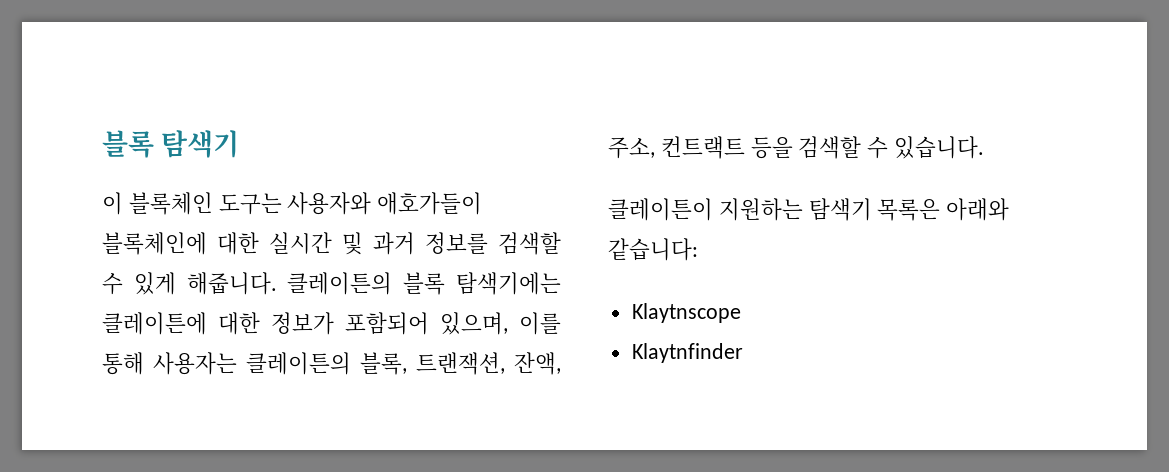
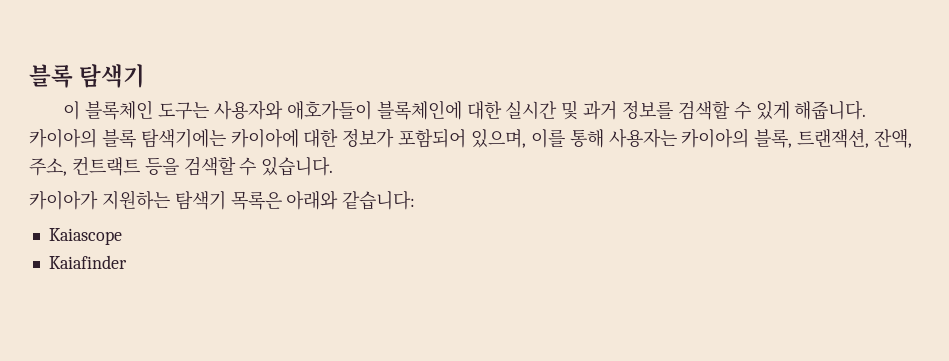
- 클레이튼의 블록 탐색기에는 클레이튼에 대한 정보가 포함되어 있으며, 이를 통해 사용자는 클레이튼의 블록, 트랜잭션, 잔액, 주소, 컨트랙트 등을 검색할 수 있습니다.
+ 카이아의 블록 탐색기에는 카이아에 대한 정보가 포함되어 있으며, 이를 통해 사용자는 카이아의 블록, 트랜잭션, 잔액, 주소, 컨트랙트 등을 검색할 수 있습니다.
- 클레이튼이 지원하는 탐색기 목록은 아래와 같습니다:
+ 카이아가 지원하는 탐색기 목록은 아래와 같습니다:
- Klaytnscope
- Klaytnfinder
+ Kaiascope
+ Kaiafinder

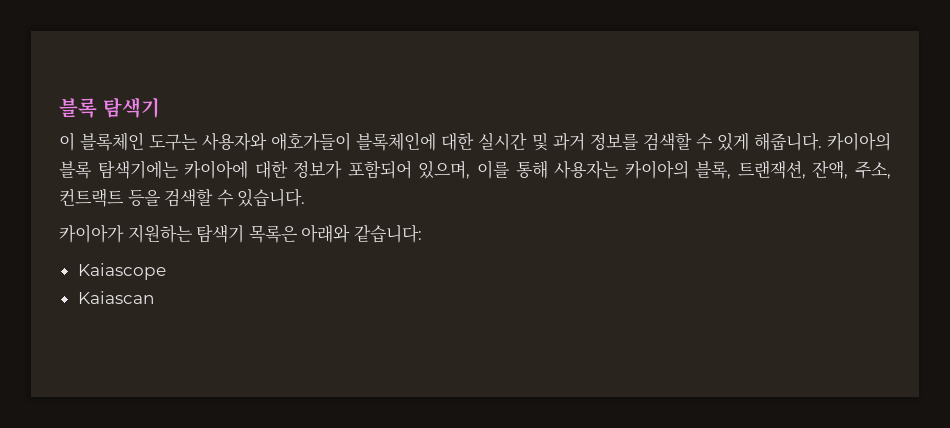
- Kaiafinder
+ Kaiascan

